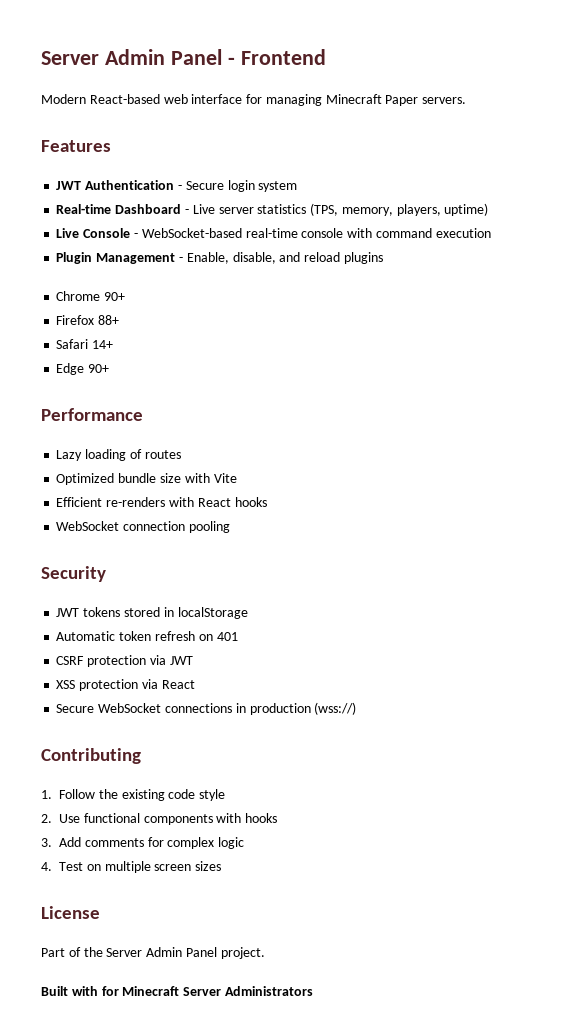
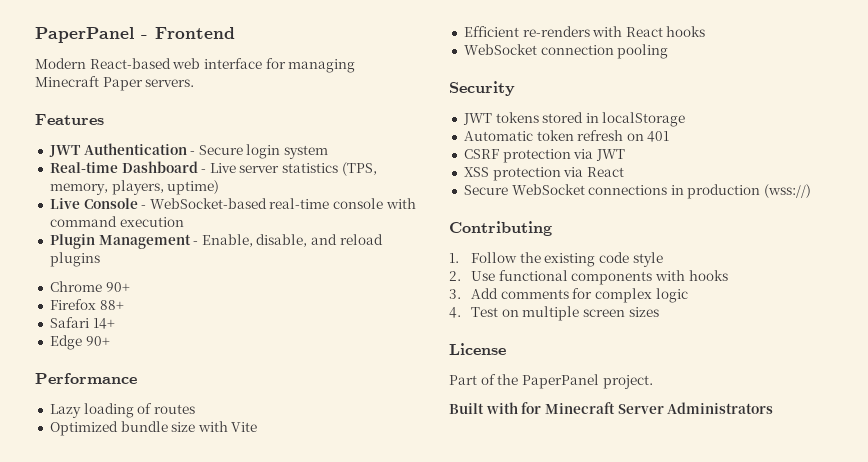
- Server Admin Panel - Frontend
+ PaperPanel - Frontend
- Part of the Server Admin Panel project.
+ Part of the PaperPanel project.

